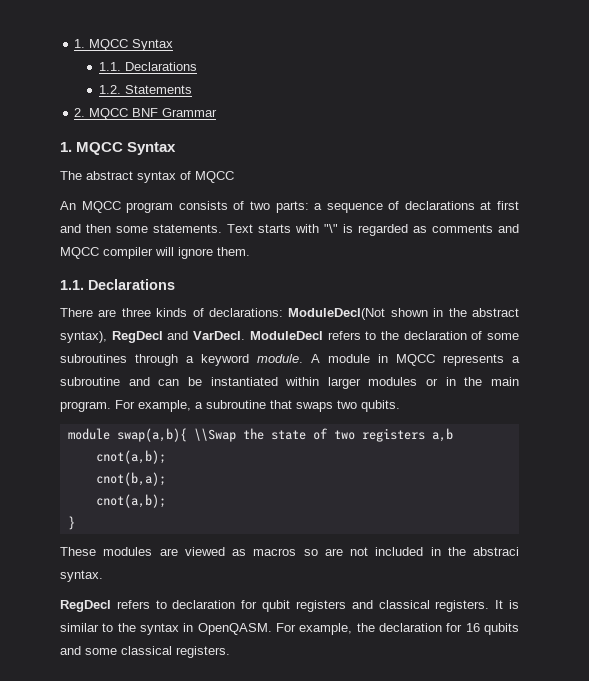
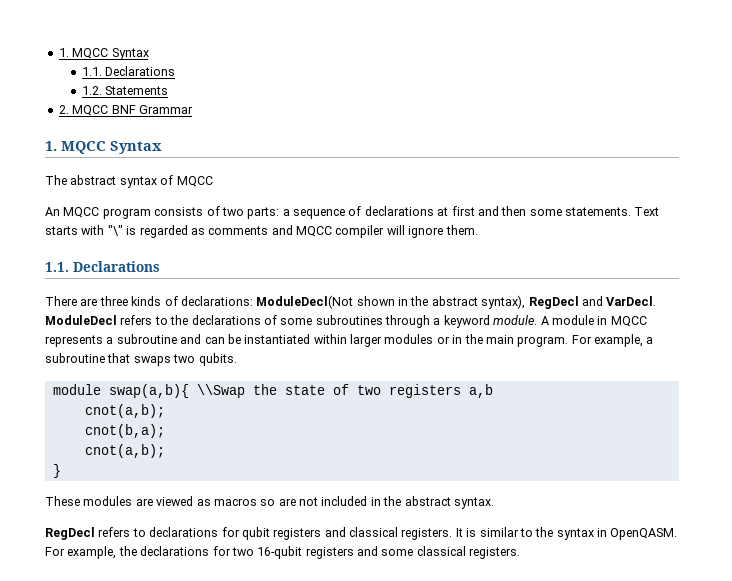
- ModuleDecl refers to the declaration of some subroutines through a keyword module.
+ ModuleDecl refers to the declarations of some subroutines through a keyword module.
- These modules are viewed as macros so are not included in the abstraci syntax.
+ These modules are viewed as macros so are not included in the abstract syntax.
- RegDecl refers to declaration for qubit registers and classical registers.
+ RegDecl refers to declarations for qubit registers and classical registers.
- For example, the declaration for 16 qubits and some classical registers.
+ For example, the declarations for two 16-qubit registers and some classical registers.

